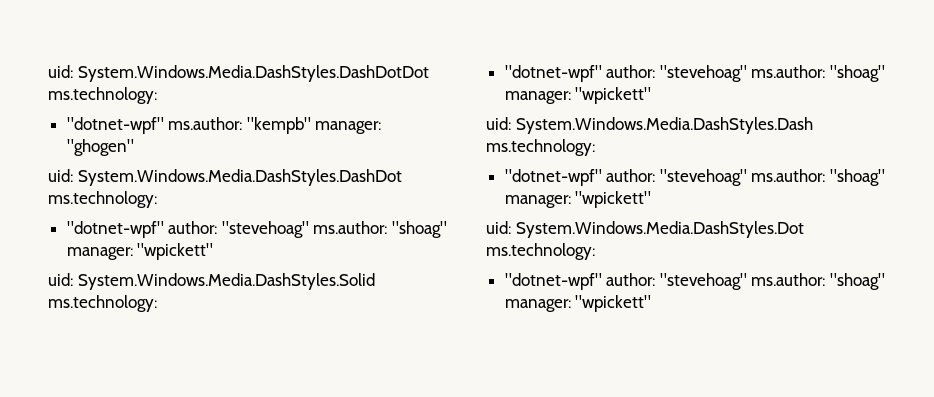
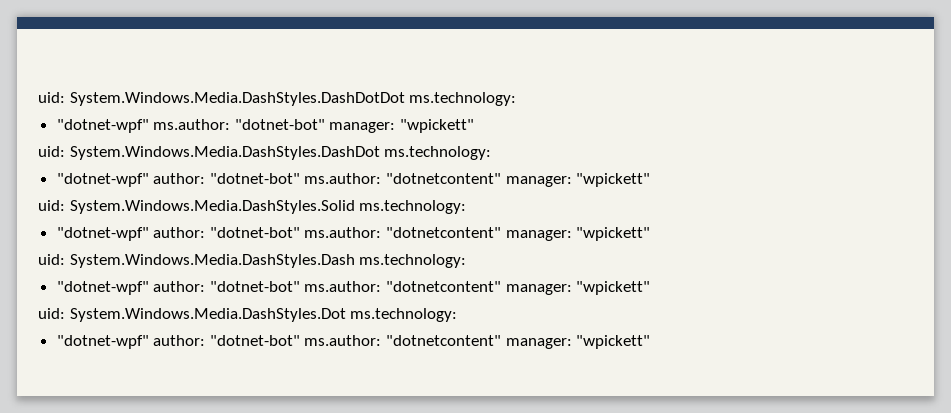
- "dotnet-wpf" ms.author: "kempb" manager: "ghogen"
+ "dotnet-wpf" ms.author: "dotnet-bot" manager: "wpickett"
  uid: System.Windows.Media.DashStyles.DashDot ms.technology:
- "dotnet-wpf" author: "stevehoag" ms.author: "shoag" manager: "wpickett"
+ "dotnet-wpf" author: "dotnet-bot" ms.author: "dotnetcontent" manager: "wpickett"
  uid: System.Windows.Media.DashStyles.Solid ms.technology:
- "dotnet-wpf" author: "stevehoag" ms.author: "shoag" manager: "wpickett"
+ "dotnet-wpf" author: "dotnet-bot" ms.author: "dotnetcontent" manager: "wpickett"
  uid: System.Windows.Media.DashStyles.Dash ms.technology:
- "dotnet-wpf" author: "stevehoag" ms.author: "shoag" manager: "wpickett"
+ "dotnet-wpf" author: "dotnet-bot" ms.author: "dotnetcontent" manager: "wpickett"
  uid: System.Windows.Media.DashStyles.Dot ms.technology:
- "dotnet-wpf" author: "stevehoag" ms.author: "shoag" manager: "wpickett"
+ "dotnet-wpf" author: "dotnet-bot" ms.author: "dotnetcontent" manager: "wpickett"

